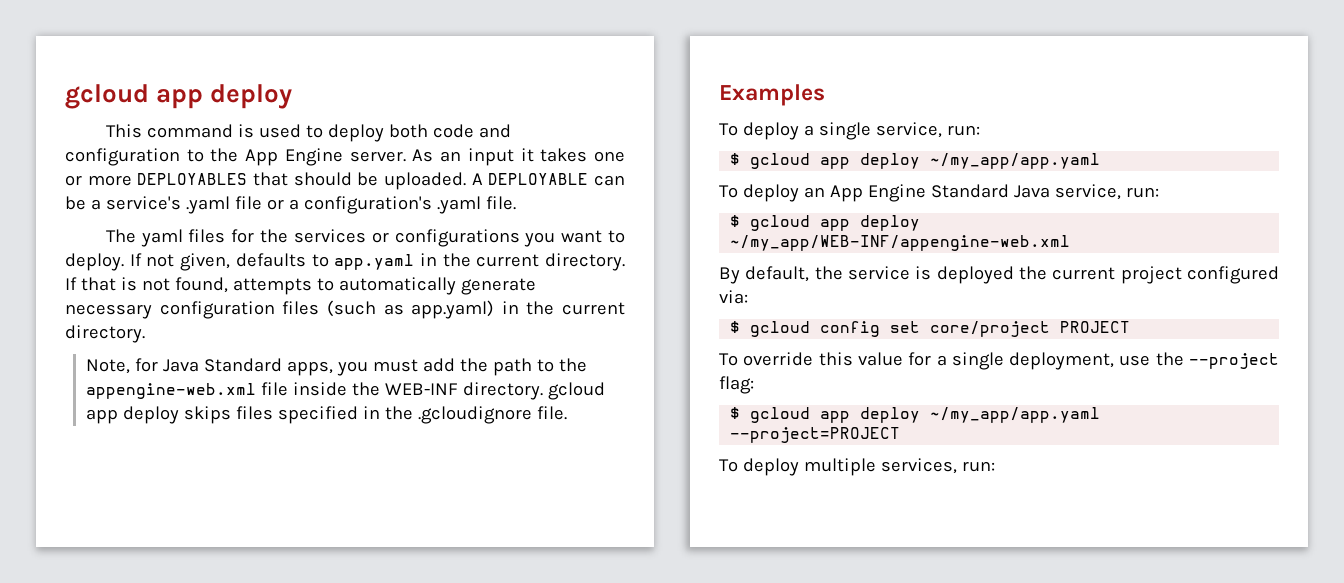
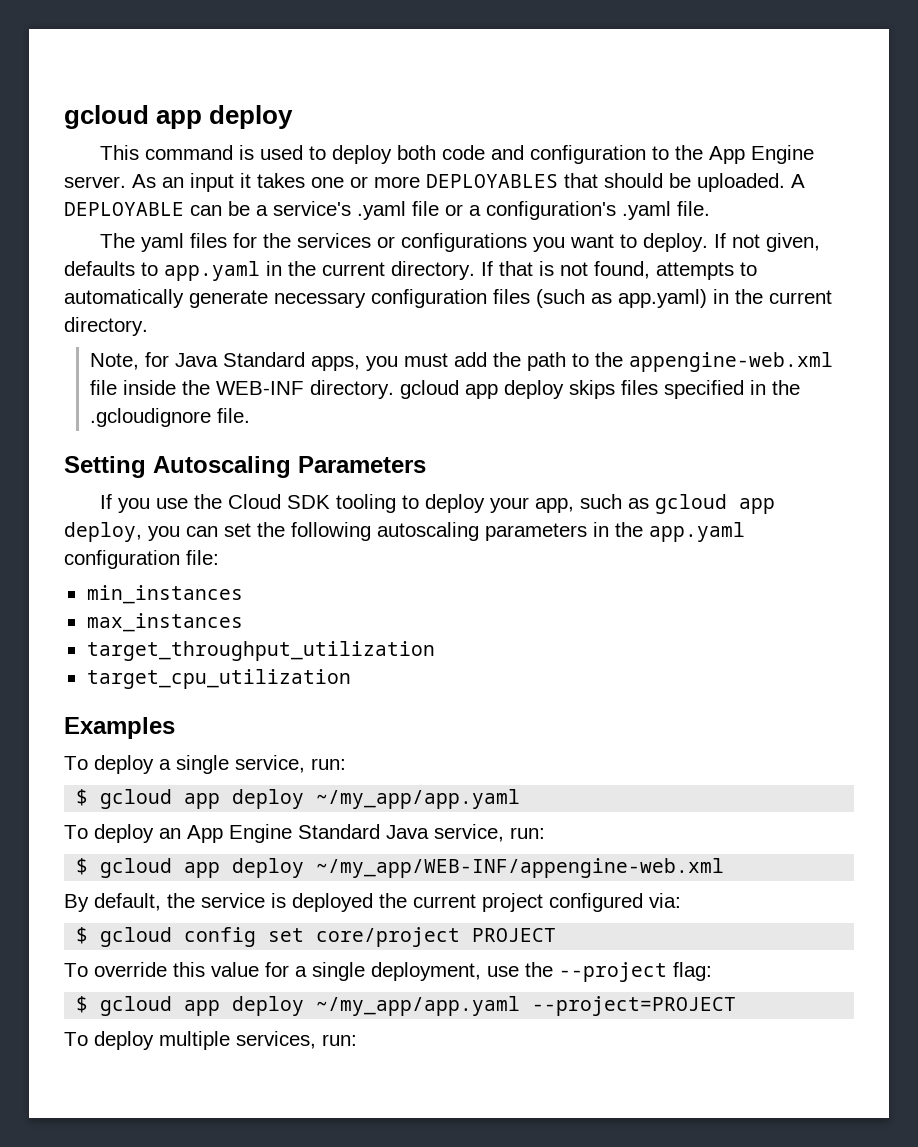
+ Setting Autoscaling Parameters
+ If you use the Cloud SDK tooling to deploy your app, such as gcloud app deploy, you can set the following autoscaling parameters in the app.yaml configuration file:
+ min_instances
+ max_instances
+ target_throughput_utilization
+ target_cpu_utilization

